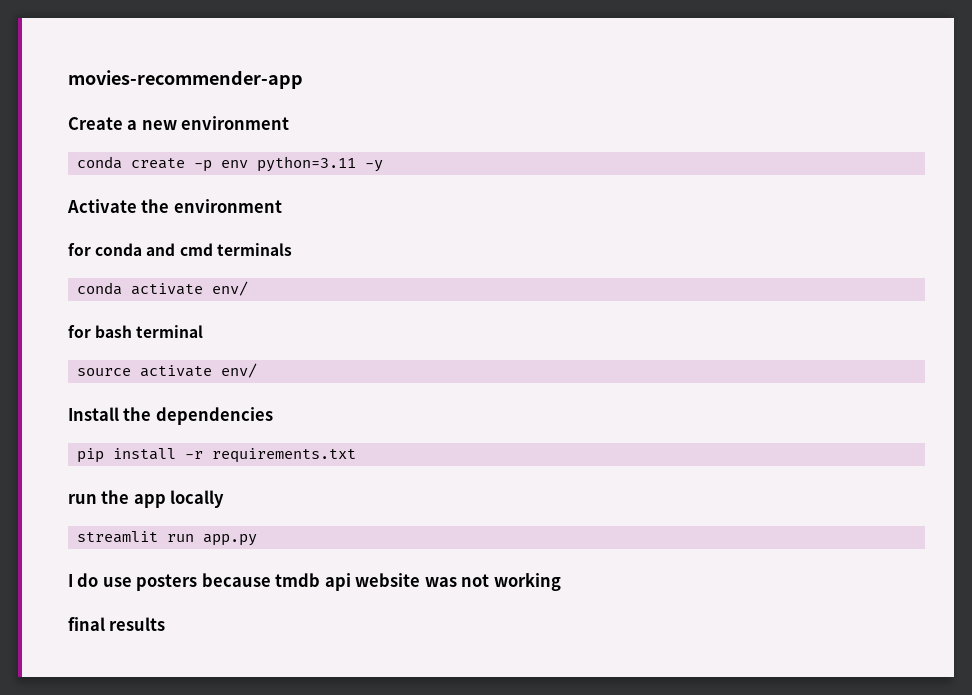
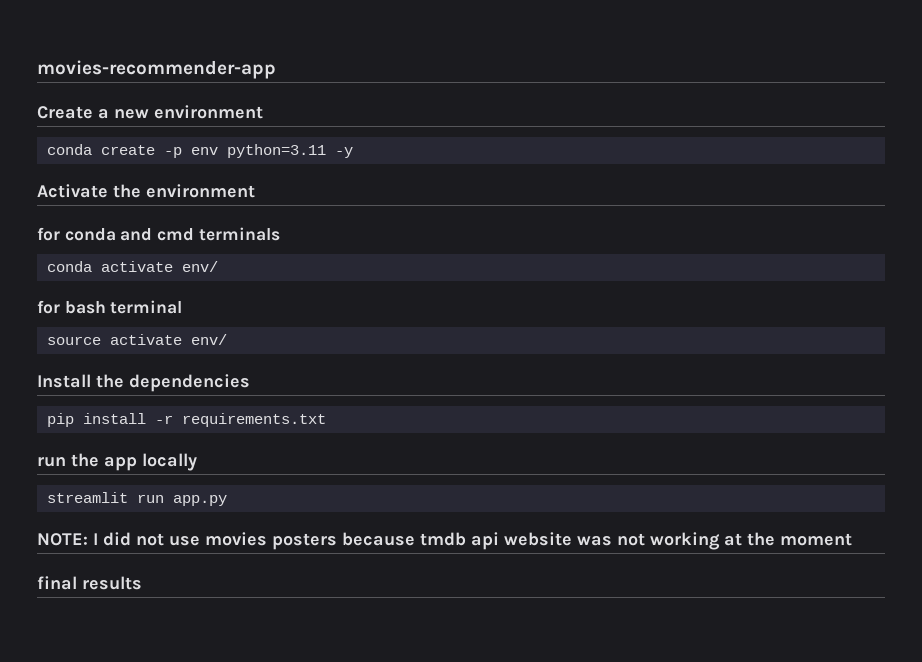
- I do use posters because tmdb api website was not working
+ NOTE: I did not use movies posters because tmdb api website was not working at the moment

